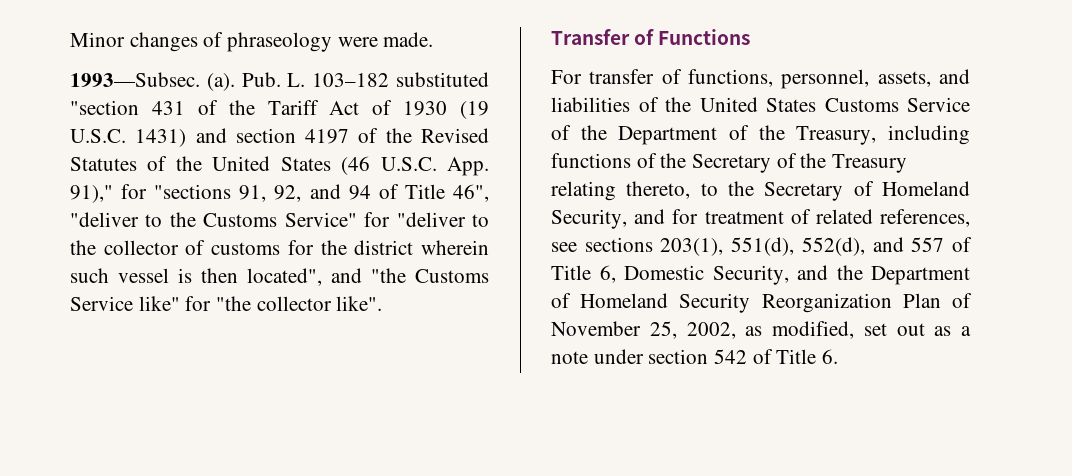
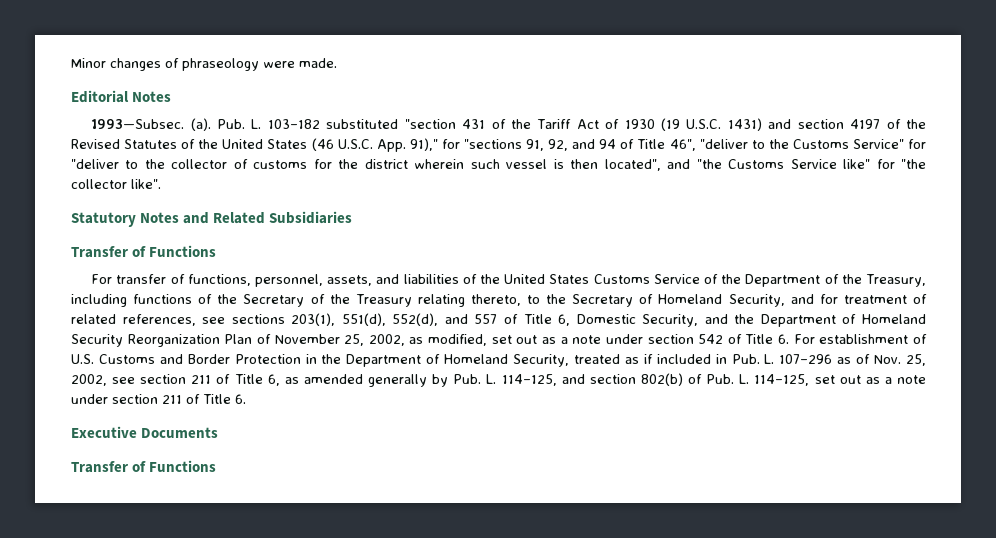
+ Editorial Notes
+ Statutory Notes and Related Subsidiaries
- For transfer of functions, personnel, assets, and liabilities of the United States Customs Service of the Department of the Treasury, including functions of the Secretary of the Treasury relating thereto, to the Secretary of Homeland Security, and for treatment of related references, see sections 203(1), 551(d), 552(d), and 557 of Title 6, Domestic Security, and the Department of Homeland Security Reorganization Plan of November 25, 2002, as modified, set out as a note under section 542 of Title 6.
+ For transfer of functions, personnel, assets, and liabilities of the United States Customs Service of the Department of the Treasury, including functions of the Secretary of the Treasury relating thereto, to the Secretary of Homeland Security, and for treatment of related references, see sections 203(1), 551(d), 552(d), and 557 of Title 6, Domestic Security, and the Department of Homeland Security Reorganization Plan of November 25, 2002, as modified, set out as a note under section 542 of Title 6. For establishment of U.S. Customs and Border Protection in the Department of Homeland Security, treated as if included in Pub. L. 107–296 as of Nov. 25, 2002, see section 211 of Title 6, as amended generally by Pub. L. 114–125, and section 802(b) of Pub. L. 114–125, set out as a note under section 211 of Title 6.
+ Executive Documents
+ Transfer of Functions

